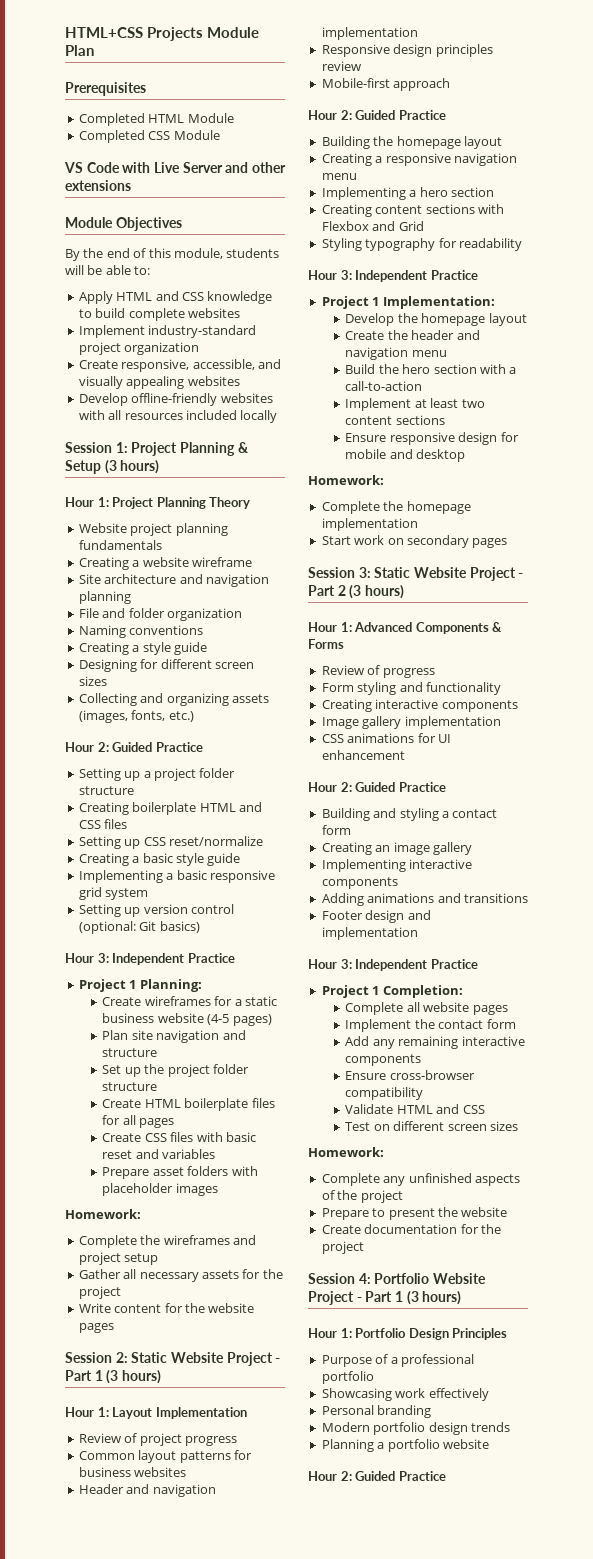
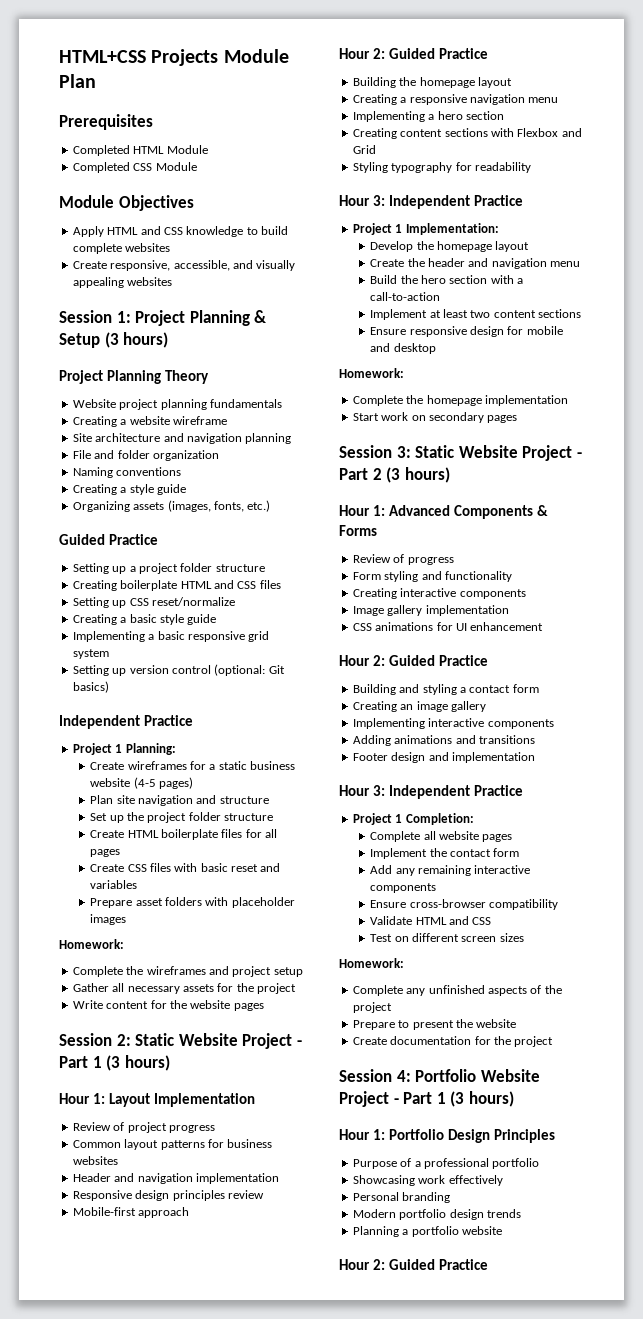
- VS Code with Live Server and other extensions
  Module Objectives
- By the end of this module, students will be able to:
- Implement industry-standard project organization
- Develop offline-friendly websites with all resources included locally
- Hour 1: Project Planning Theory
+ Project Planning Theory
- Designing for different screen sizes
- Collecting and organizing assets (images, fonts, etc.)
- Hour 2: Guided Practice
+ Organizing assets (images, fonts, etc.)
+ Guided Practice
  Setting up version control (optional: Git basics)
- Hour 3: Independent Practice
+ Independent Practice

